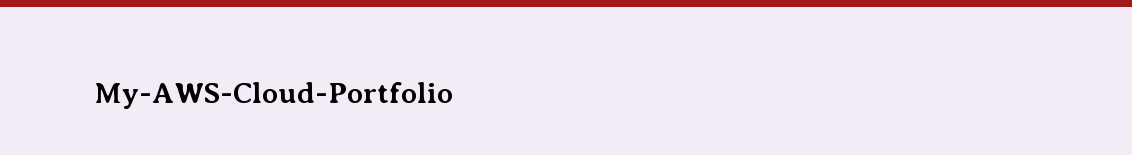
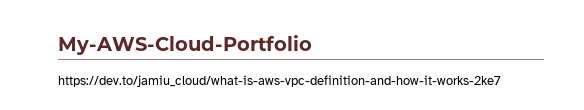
+ https://dev.to/jamiu_cloud/what-is-aws-vpc-definition-and-how-it-works-2ke7

